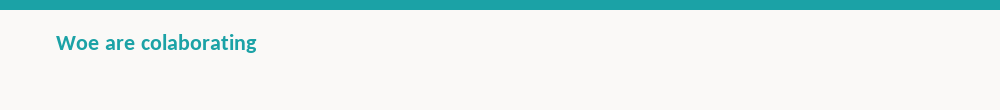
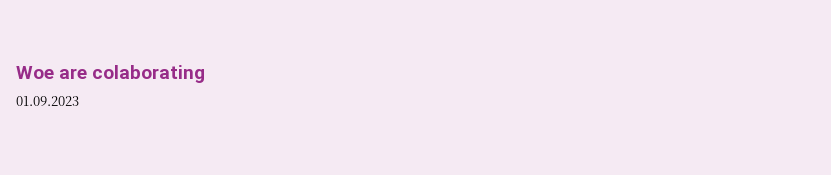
+ 01.09.2023

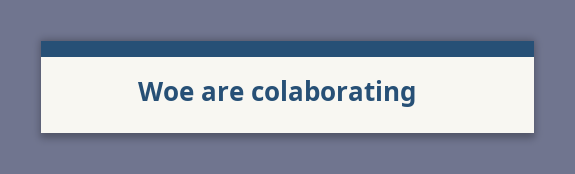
- 01.09.2023

